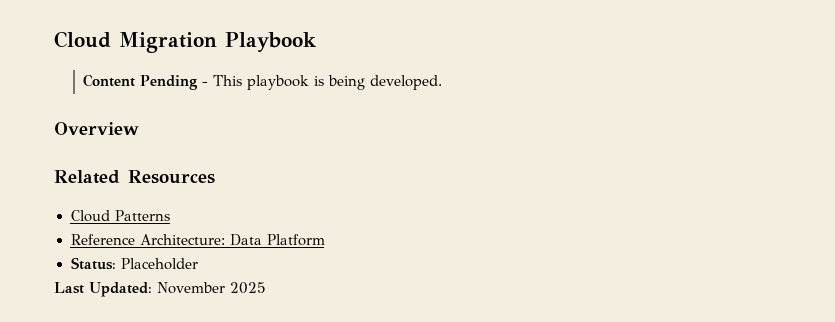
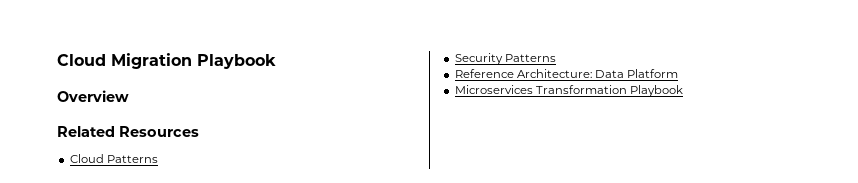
- Content Pending - This playbook is being developed.
+ Security Patterns
- Status: Placeholder
- Last Updated: November 2025
+ Microservices Transformation Playbook

